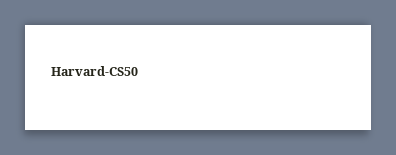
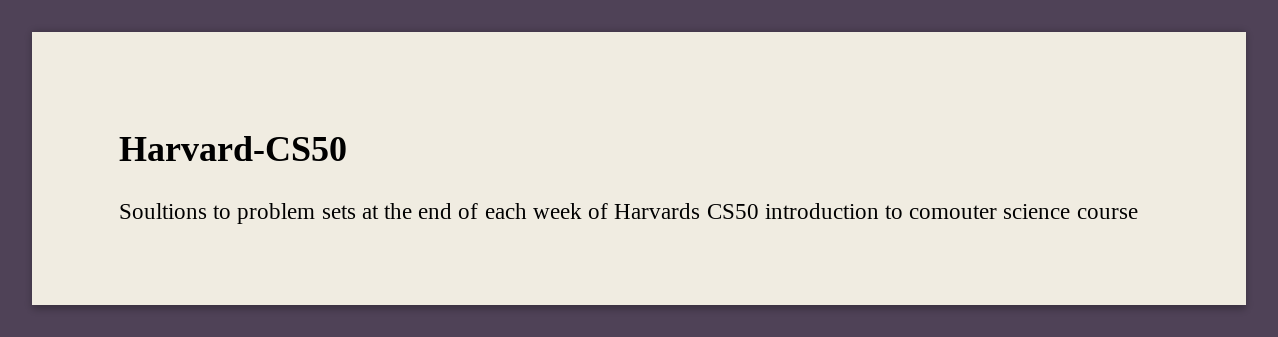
+ Soultions to problem sets at the end of each week of Harvards CS50 introduction to comouter science course

